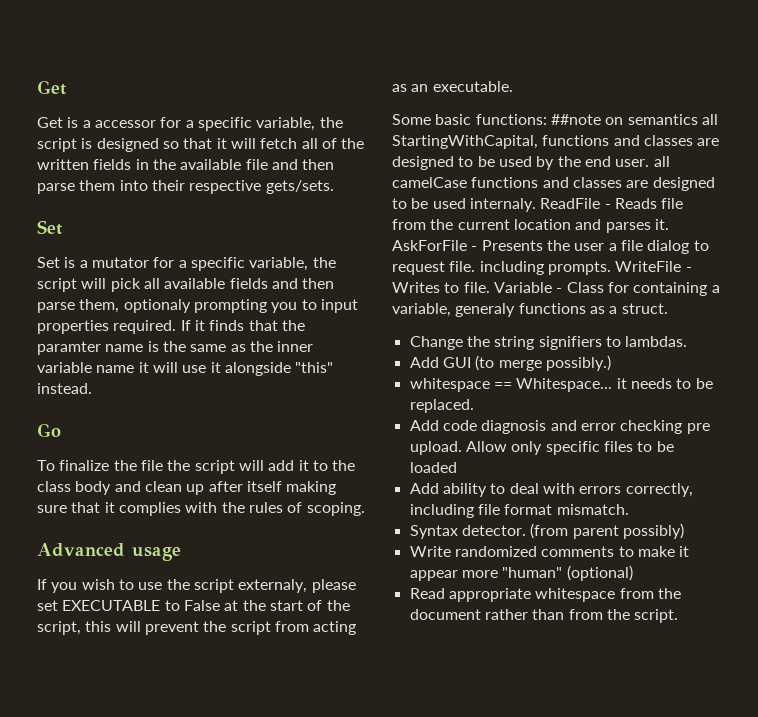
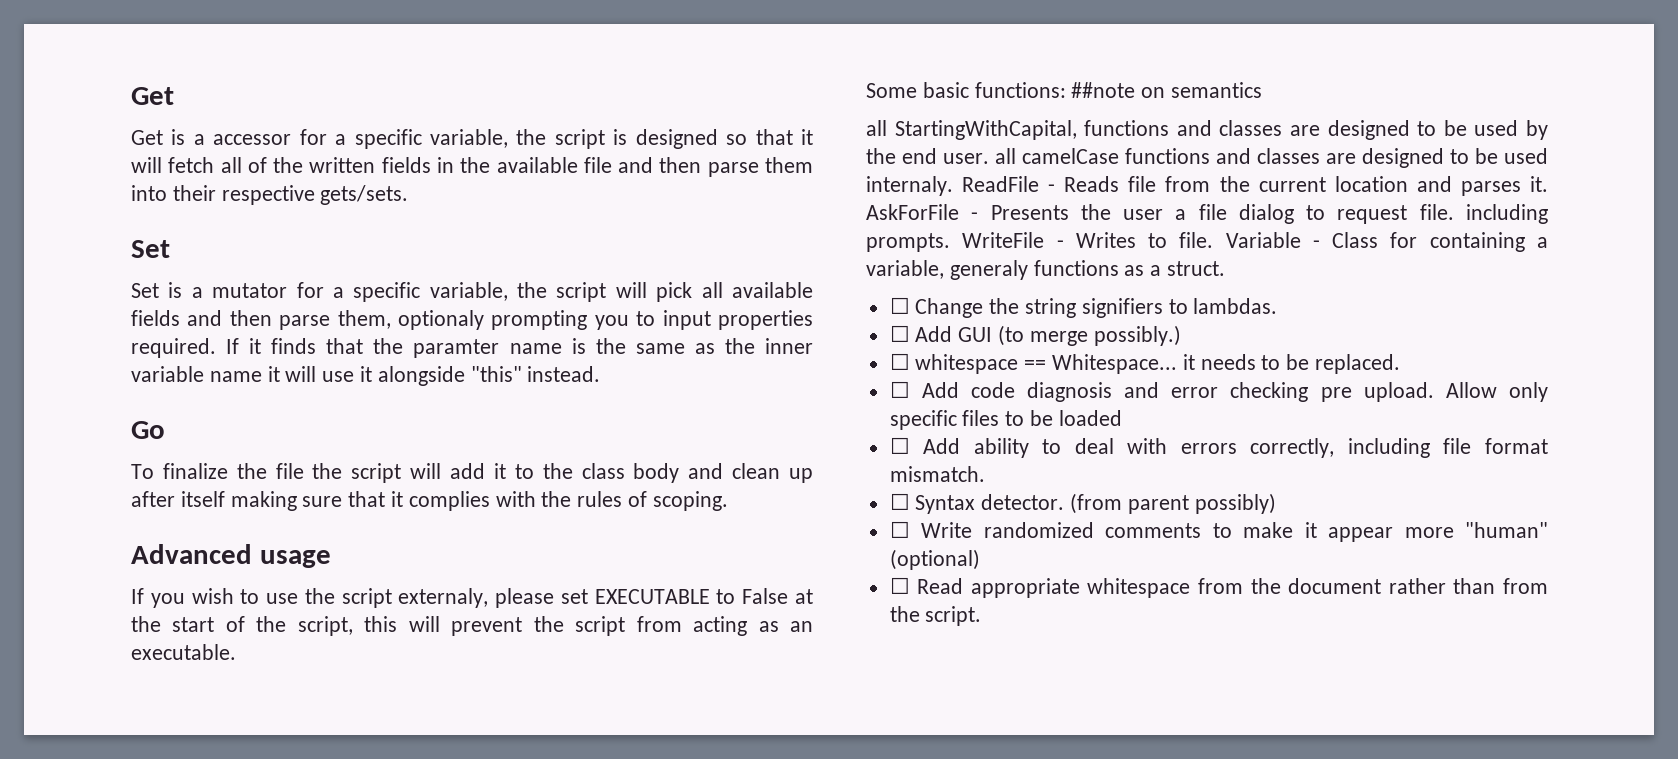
- Some basic functions: ##note on semantics all StartingWithCapital, functions and classes are designed to be used by the end user. all camelCase functions and classes are designed to be used internaly.
+ Some basic functions: ##note on semantics
+ all StartingWithCapital, functions and classes are designed to be used by the end user. all camelCase functions and classes are designed to be used internaly.
- Change the string signifiers to lambdas.
+ ☐ Change the string signifiers to lambdas.
- Add GUI (to merge possibly.)
+ ☐ Add GUI (to merge possibly.)
- whitespace == Whitespace... it needs to be replaced.
+ ☐ whitespace == Whitespace... it needs to be replaced.
- Add code diagnosis and error checking pre upload.
+ ☐ Add code diagnosis and error checking pre upload.
- Add ability to deal with errors correctly, including file format mismatch.
+ ☐ Add ability to deal with errors correctly, including file format mismatch.
- Syntax detector.
+ ☐ Syntax detector.
- Write randomized comments to make it appear more "human" (optional)
+ ☐ Write randomized comments to make it appear more "human" (optional)
- Read appropriate whitespace from the document rather than from the script.
+ ☐ Read appropriate whitespace from the document rather than from the script.

